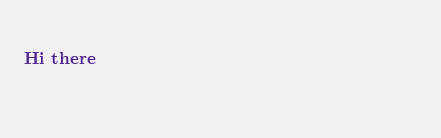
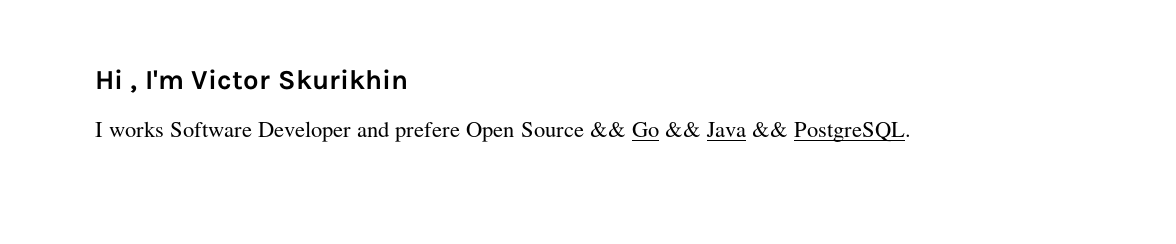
- Hi there
+ Hi , I'm Victor Skurikhin
+ I works Software Developer and prefere Open Source && Go && Java && PostgreSQL.

